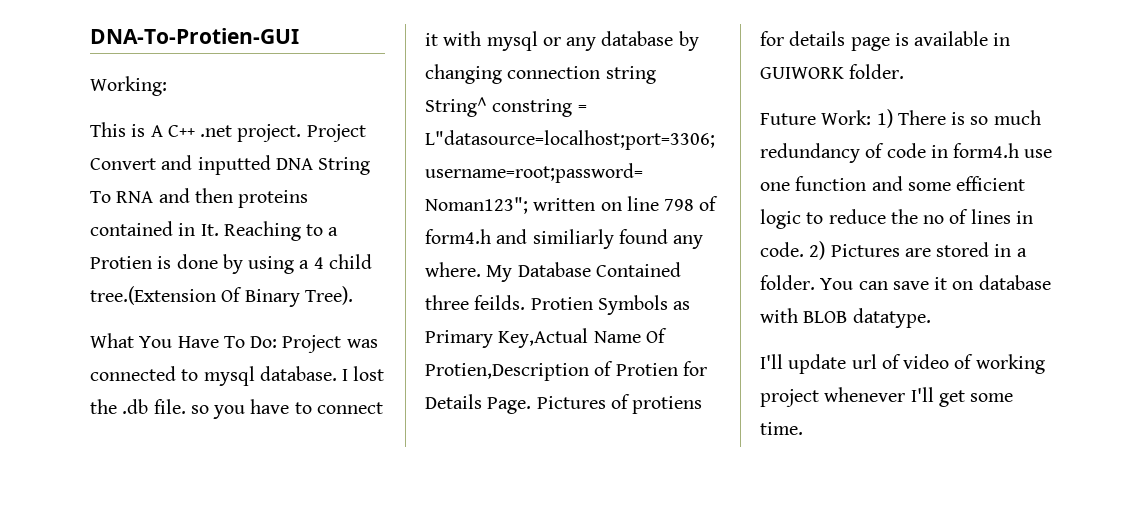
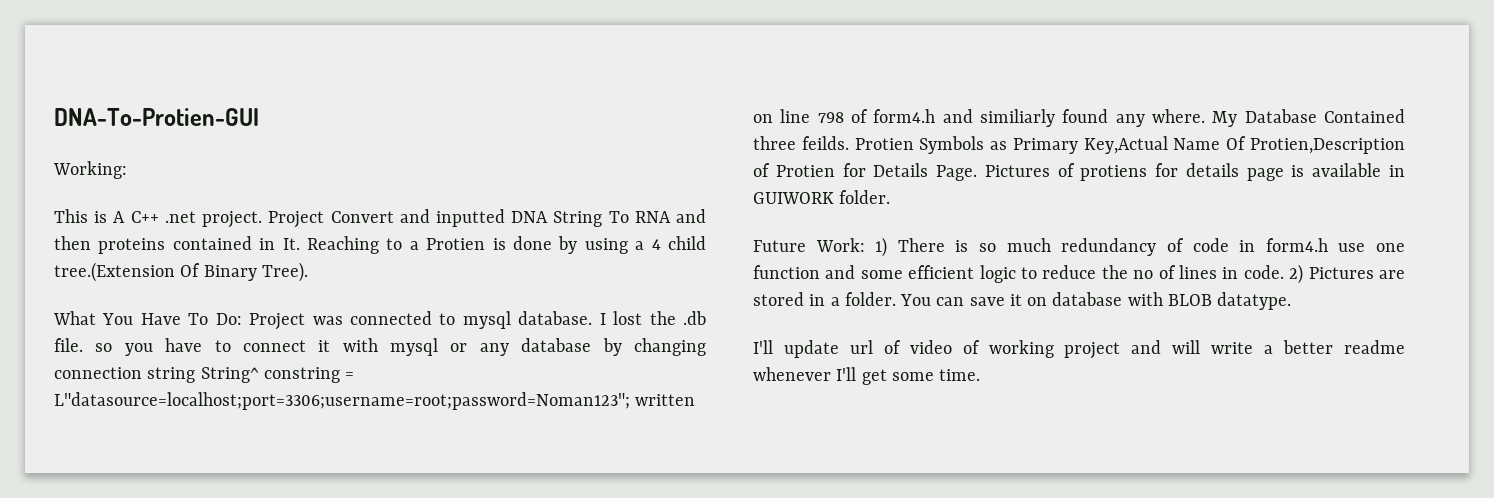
- I'll update url of video of working project whenever I'll get some time.
+ I'll update url of video of working project and will write a better readme whenever I'll get some time.

